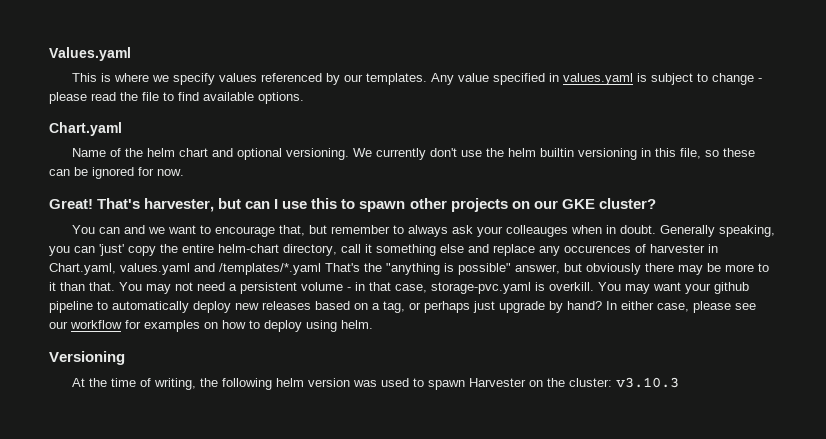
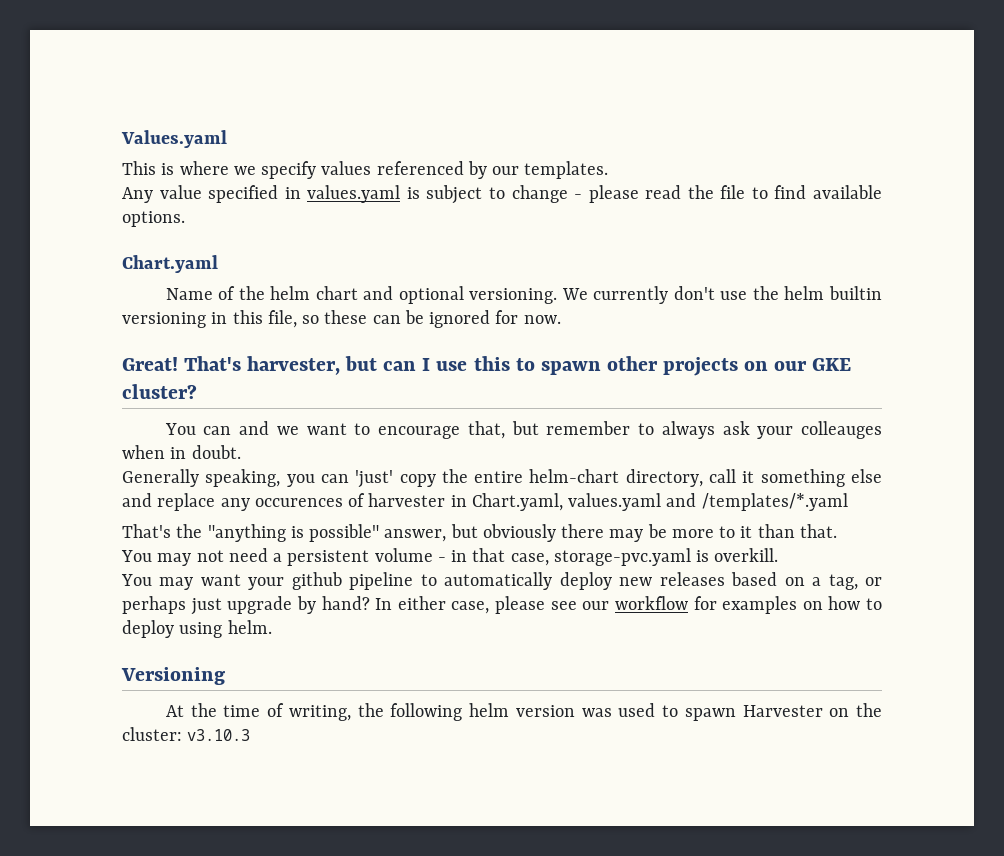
- This is where we specify values referenced by our templates. Any value specified in values.yaml is subject to change - please read the file to find available options.
+ This is where we specify values referenced by our templates.
+ Any value specified in values.yaml is subject to change - please read the file to find available options.
- You can and we want to encourage that, but remember to always ask your colleauges when in doubt. Generally speaking, you can 'just' copy the entire helm-chart directory, call it something else and replace any occurences of harvester in Chart.yaml, values.yaml and /templates/*.yaml That's the "anything is possible" answer, but obviously there may be more to it than that. You may not need a persistent volume - in that case, storage-pvc.yaml is overkill. You may want your github pipeline to automatically deploy new releases based on a tag, or perhaps just upgrade by hand?
+ You can and we want to encourage that, but remember to always ask your colleauges when in doubt.
+ Generally speaking, you can 'just' copy the entire helm-chart directory, call it something else and replace any occurences of harvester in Chart.yaml, values.yaml and /templates/*.yaml
+ That's the "anything is possible" answer, but obviously there may be more to it than that.
+ You may not need a persistent volume - in that case, storage-pvc.yaml is overkill.
+ You may want your github pipeline to automatically deploy new releases based on a tag, or perhaps just upgrade by hand?

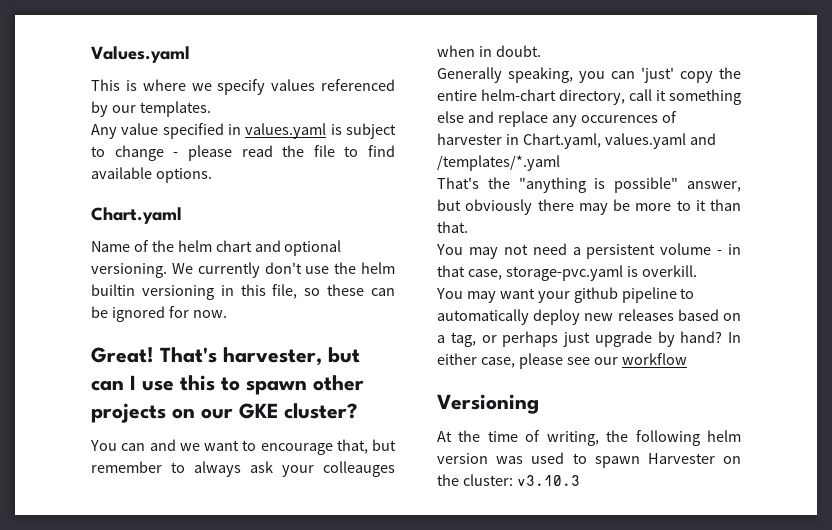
- In either case, please see our workflow for examples on how to deploy using helm.
+ In either case, please see our workflow

